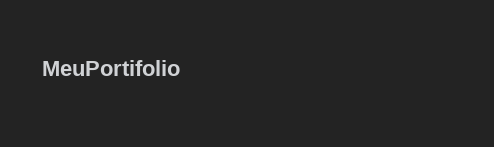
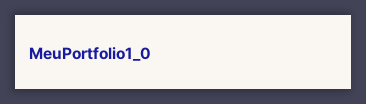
- MeuPortifolio
+ MeuPortfolio1_0

